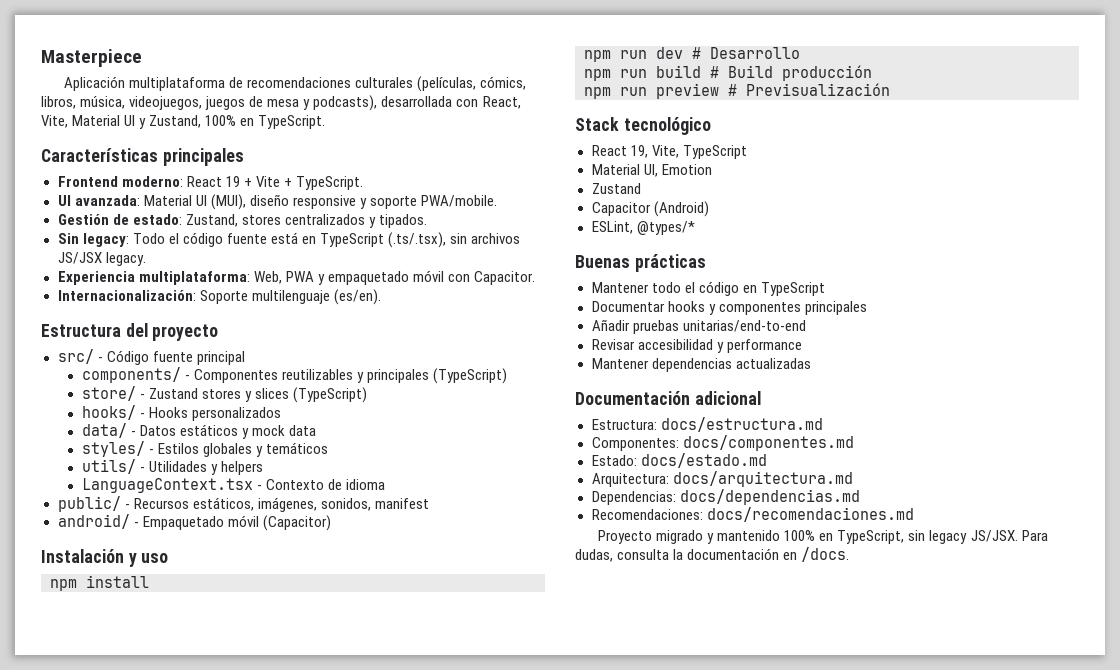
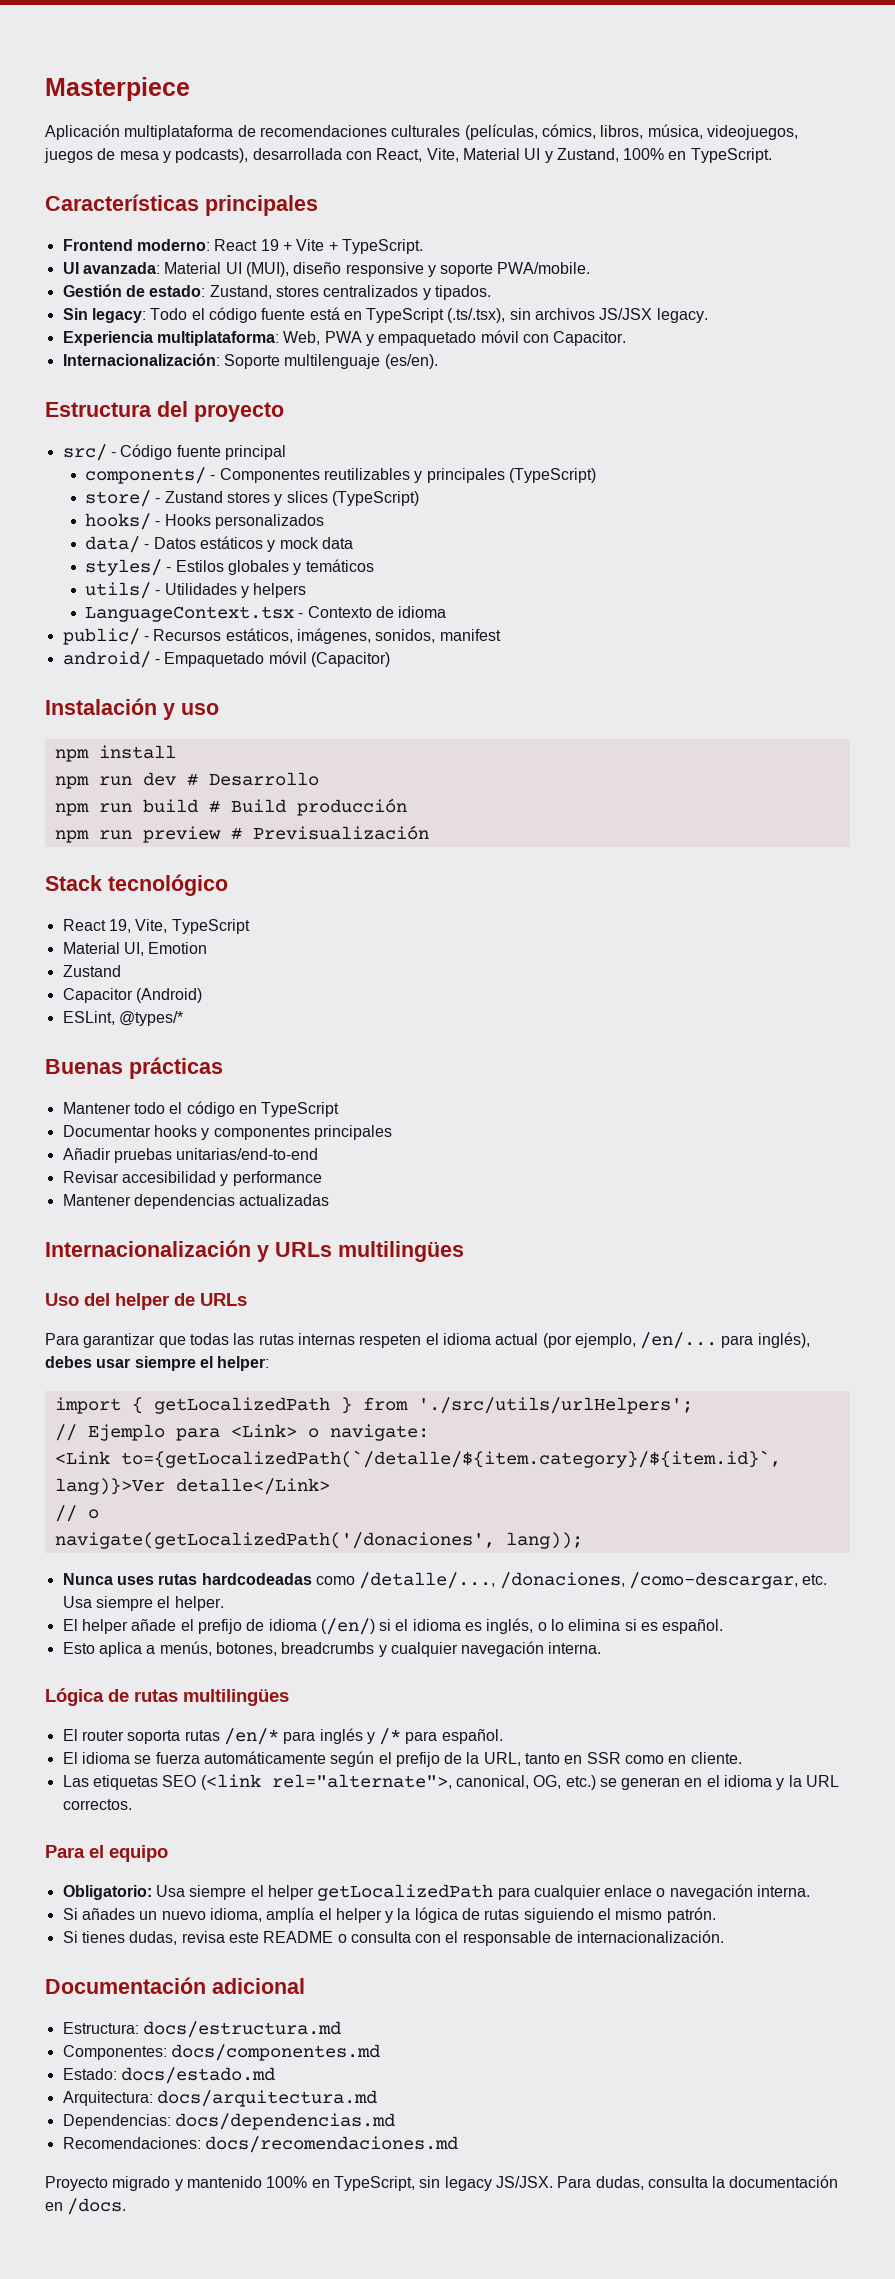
+ Internacionalización y URLs multilingües
+ Uso del helper de URLs
+ Para garantizar que todas las rutas internas respeten el idioma actual (por ejemplo, /en/... para inglés), debes usar siempre el helper:
+ import { getLocalizedPath } from './src/utils/urlHelpers';
+ // Ejemplo para <Link> o navigate:
+ <Link to={getLocalizedPath(`/detalle/${item.category}/${item.id}`, lang)}>Ver detalle</Link>
+ // o
+ navigate(getLocalizedPath('/donaciones', lang));
+ Nunca uses rutas hardcodeadas como /detalle/..., /donaciones, /como-descargar, etc. Usa siempre el helper.
+ El helper añade el prefijo de idioma (/en/) si el idioma es inglés, o lo elimina si es español.
+ Esto aplica a menús, botones, breadcrumbs y cualquier navegación interna.
+ Lógica de rutas multilingües
+ El router soporta rutas /en/* para inglés y /* para español.
+ El idioma se fuerza automáticamente según el prefijo de la URL, tanto en SSR como en cliente.
+ Las etiquetas SEO (<link rel="alternate">, canonical, OG, etc.) se generan en el idioma y la URL correctos.
+ Para el equipo
+ Obligatorio: Usa siempre el helper getLocalizedPath para cualquier enlace o navegación interna.
+ Si añades un nuevo idioma, amplía el helper y la lógica de rutas siguiendo el mismo patrón.
+ Si tienes dudas, revisa este README o consulta con el responsable de internacionalización.

